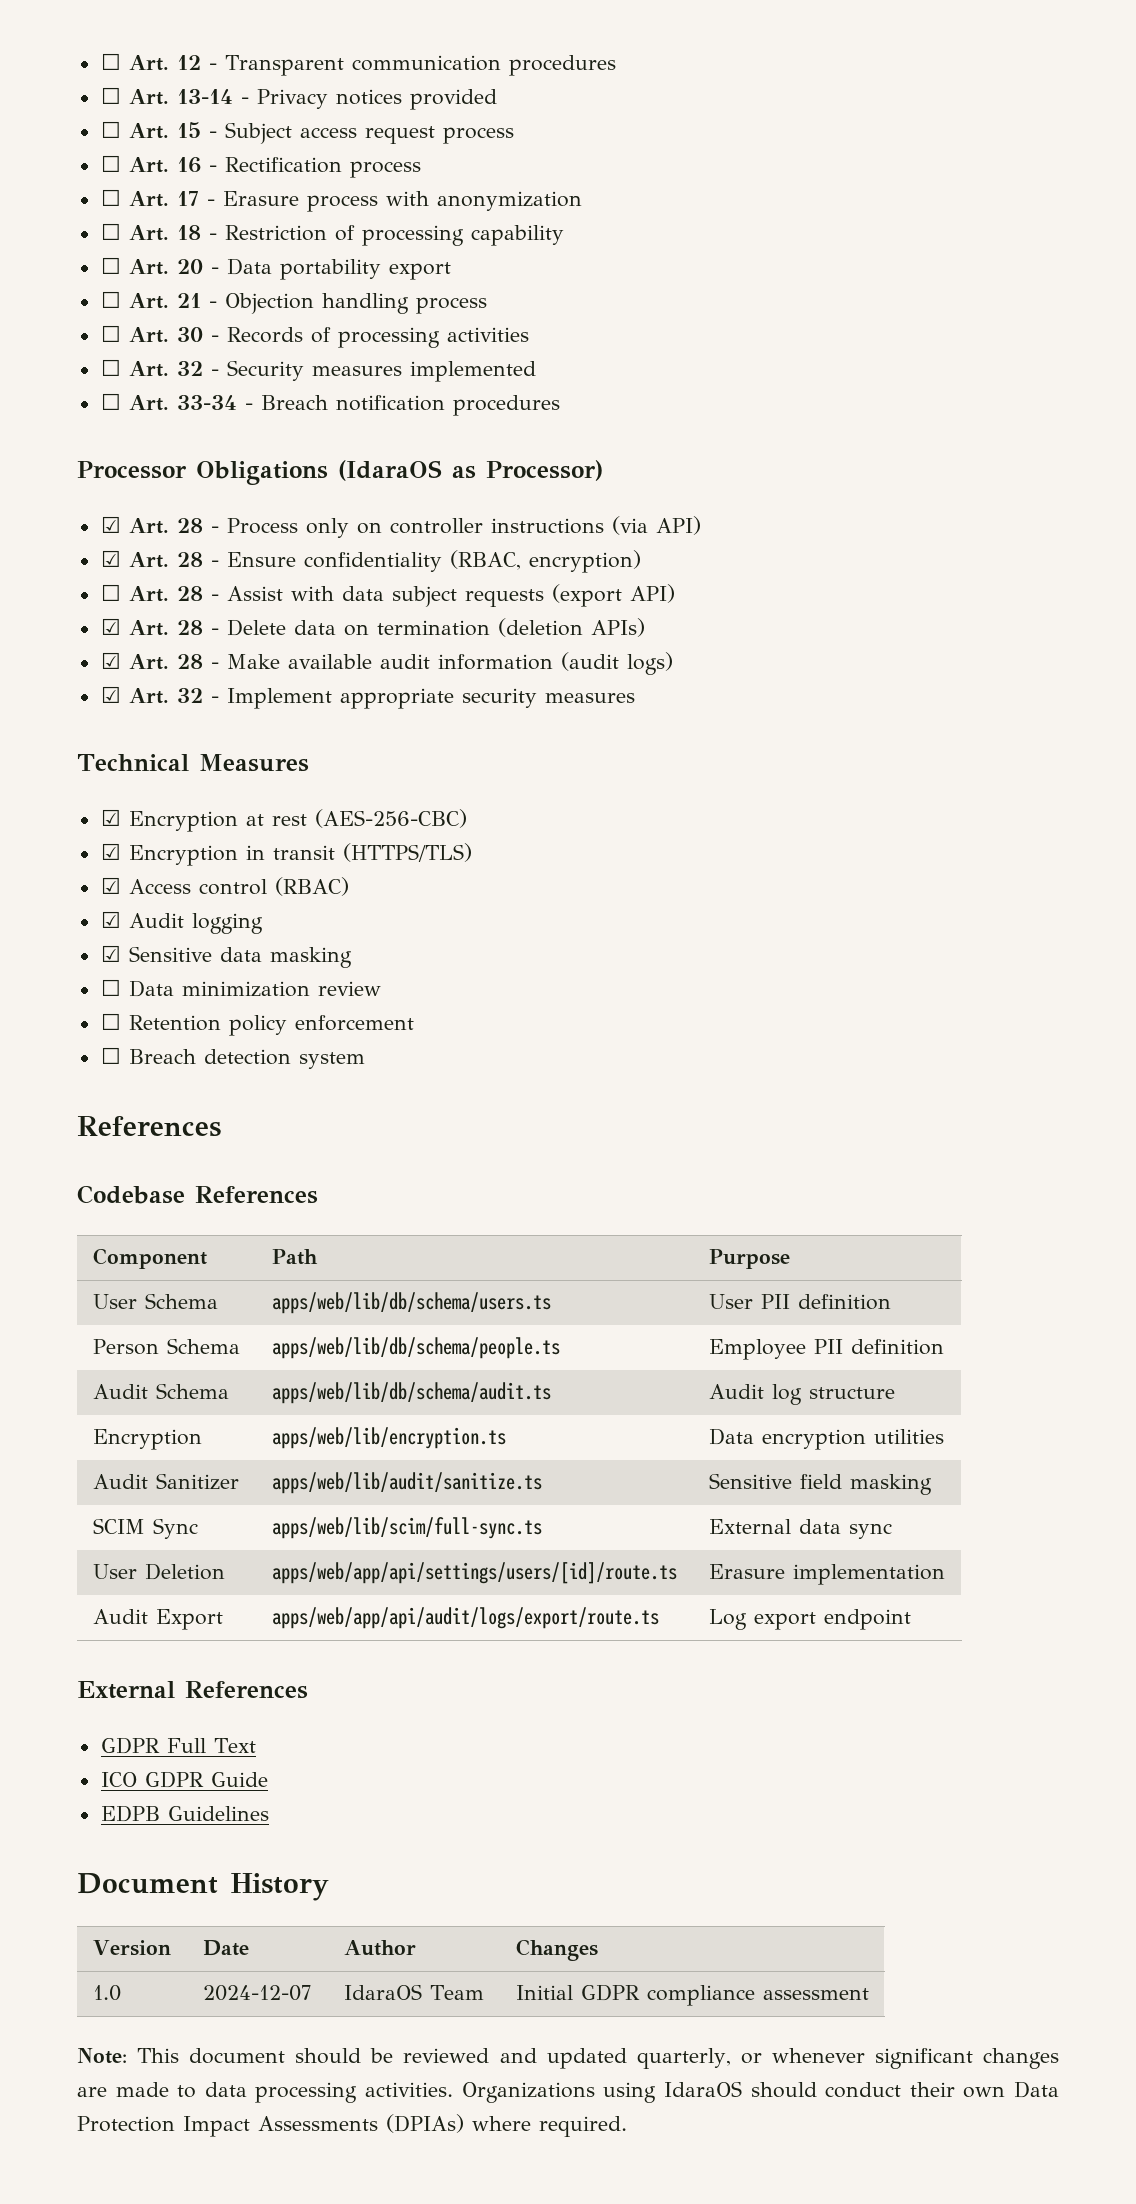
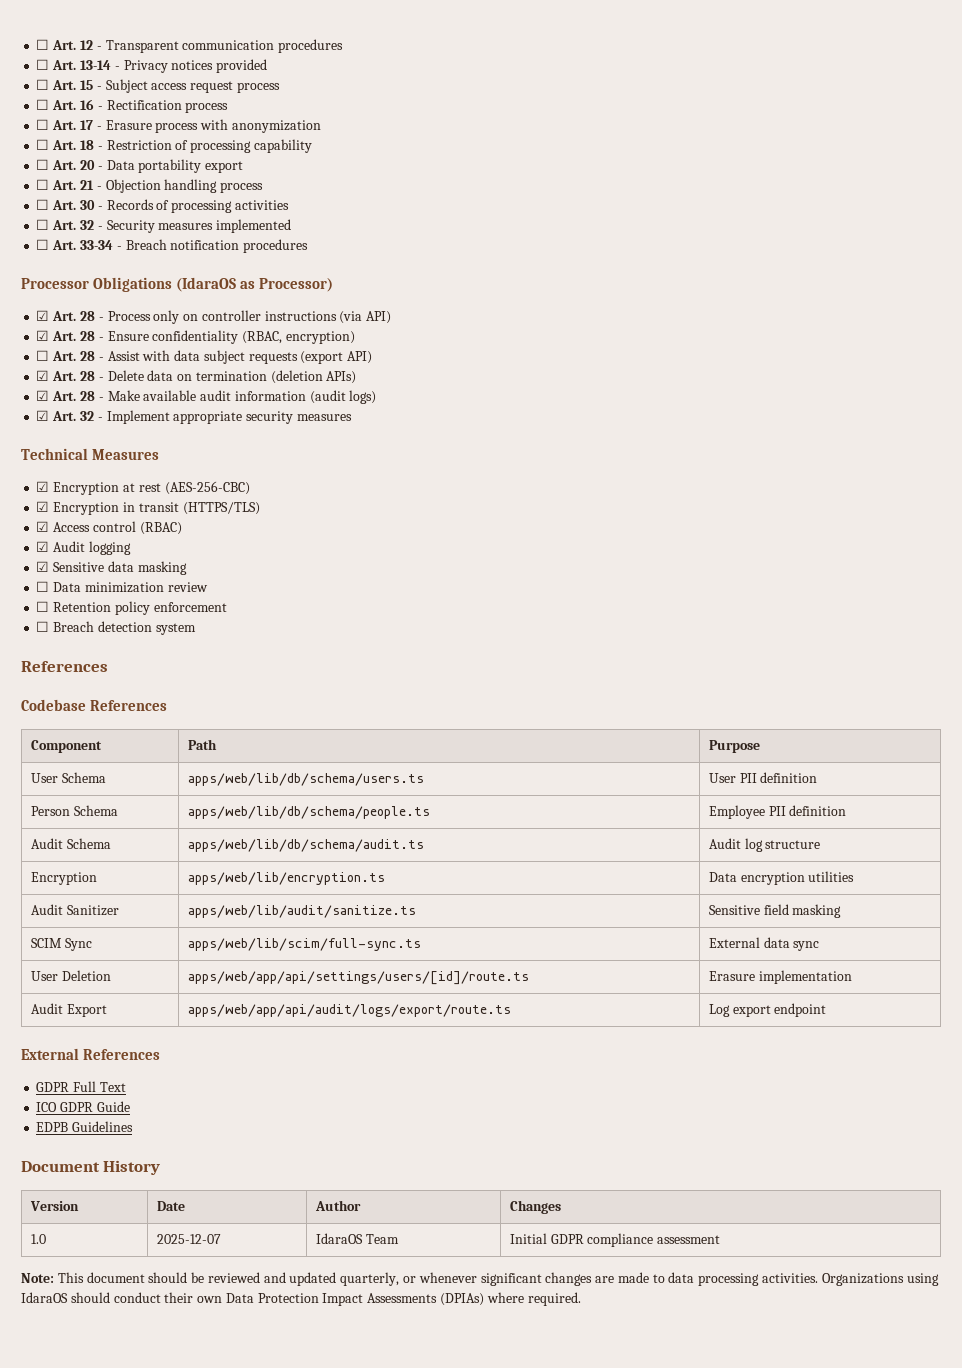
- 1.0 | 2024-12-07 | IdaraOS Team | Initial GDPR compliance assessment
+ 1.0 | 2025-12-07 | IdaraOS Team | Initial GDPR compliance assessment

